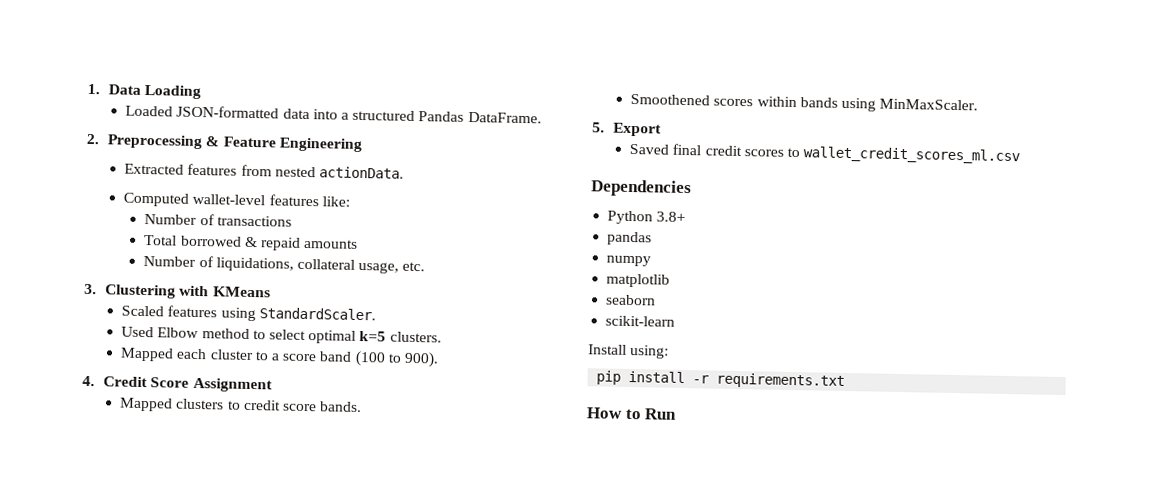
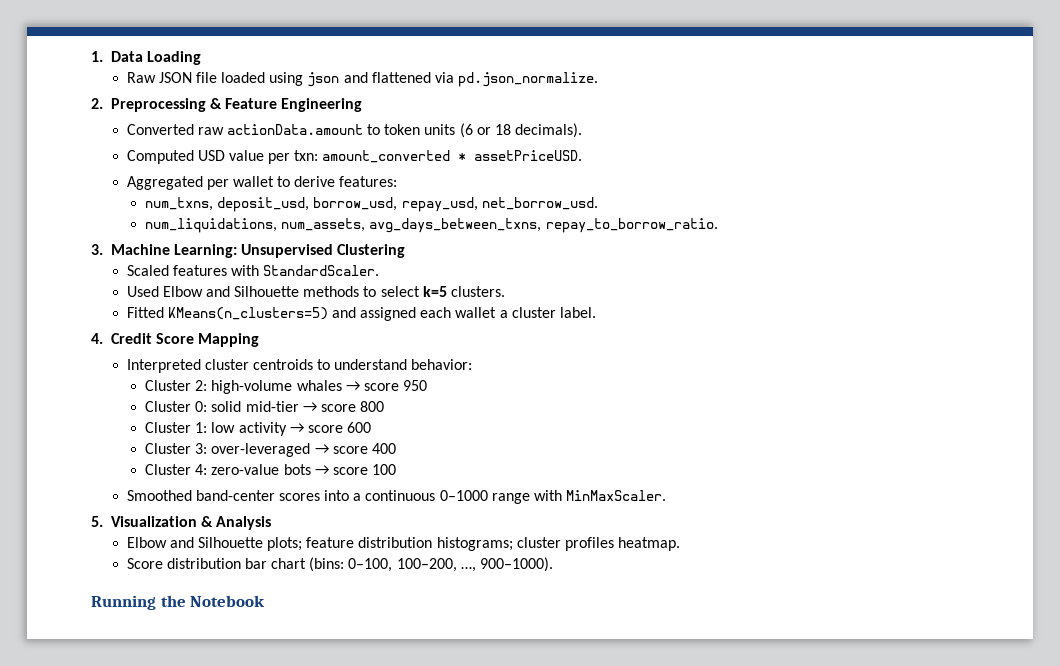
- Loaded JSON-formatted data into a structured Pandas DataFrame.
+ Raw JSON file loaded using json and flattened via pd.json_normalize.
- Extracted features from nested actionData.
- Computed wallet-level features like:
- Number of transactions
- Total borrowed & repaid amounts
- Number of liquidations, collateral usage, etc.
- 3. Clustering with KMeans
+ Converted raw actionData.amount to token units (6 or 18 decimals).
+ Computed USD value per txn: amount_converted * assetPriceUSD.
+ Aggregated per wallet to derive features:
+ num_txns, deposit_usd, borrow_usd, repay_usd, net_borrow_usd.
+ num_liquidations, num_assets, avg_days_between_txns, repay_to_borrow_ratio.
+ 3. Machine Learning: Unsupervised Clustering
- Scaled features using StandardScaler.
+ Scaled features with StandardScaler.
- Used Elbow method to select optimal k=5 clusters.
+ Used Elbow and Silhouette methods to select k=5 clusters.
- Mapped each cluster to a score band (100 to 900).
- 4. Credit Score Assignment
- Mapped clusters to credit score bands.
- Smoothened scores within bands using MinMaxScaler.
- 5. Export
- Saved final credit scores to wallet_credit_scores_ml.csv
- Dependencies
- Python 3.8+
- pandas
- numpy
- matplotlib
- seaborn
- scikit-learn
- Install using:
- pip install -r requirements.txt
- How to Run
+ Fitted KMeans(n_clusters=5) and assigned each wallet a cluster label.
+ 4. Credit Score Mapping
+ Interpreted cluster centroids to understand behavior:
+ Cluster 2: high-volume whales → score 950
+ Cluster 0: solid mid-tier → score 800
+ Cluster 1: low activity → score 600
+ Cluster 3: over-leveraged → score 400
+ Cluster 4: zero-value bots → score 100
+ Smoothed band-center scores into a continuous 0–1000 range with MinMaxScaler.
+ 5. Visualization & Analysis
+ Elbow and Silhouette plots; feature distribution histograms; cluster profiles heatmap.
+ Score distribution bar chart (bins: 0–100, 100–200, …, 900–1000).
+ Running the Notebook

